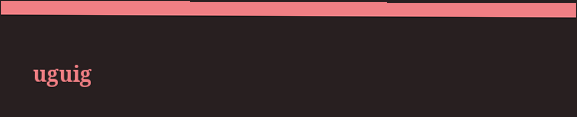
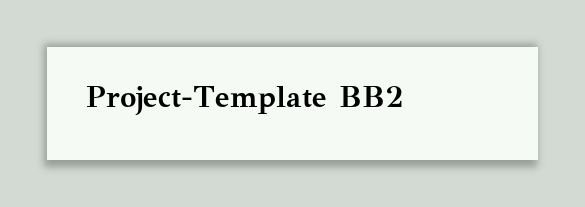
- uguig
+ Project-Template BB2

